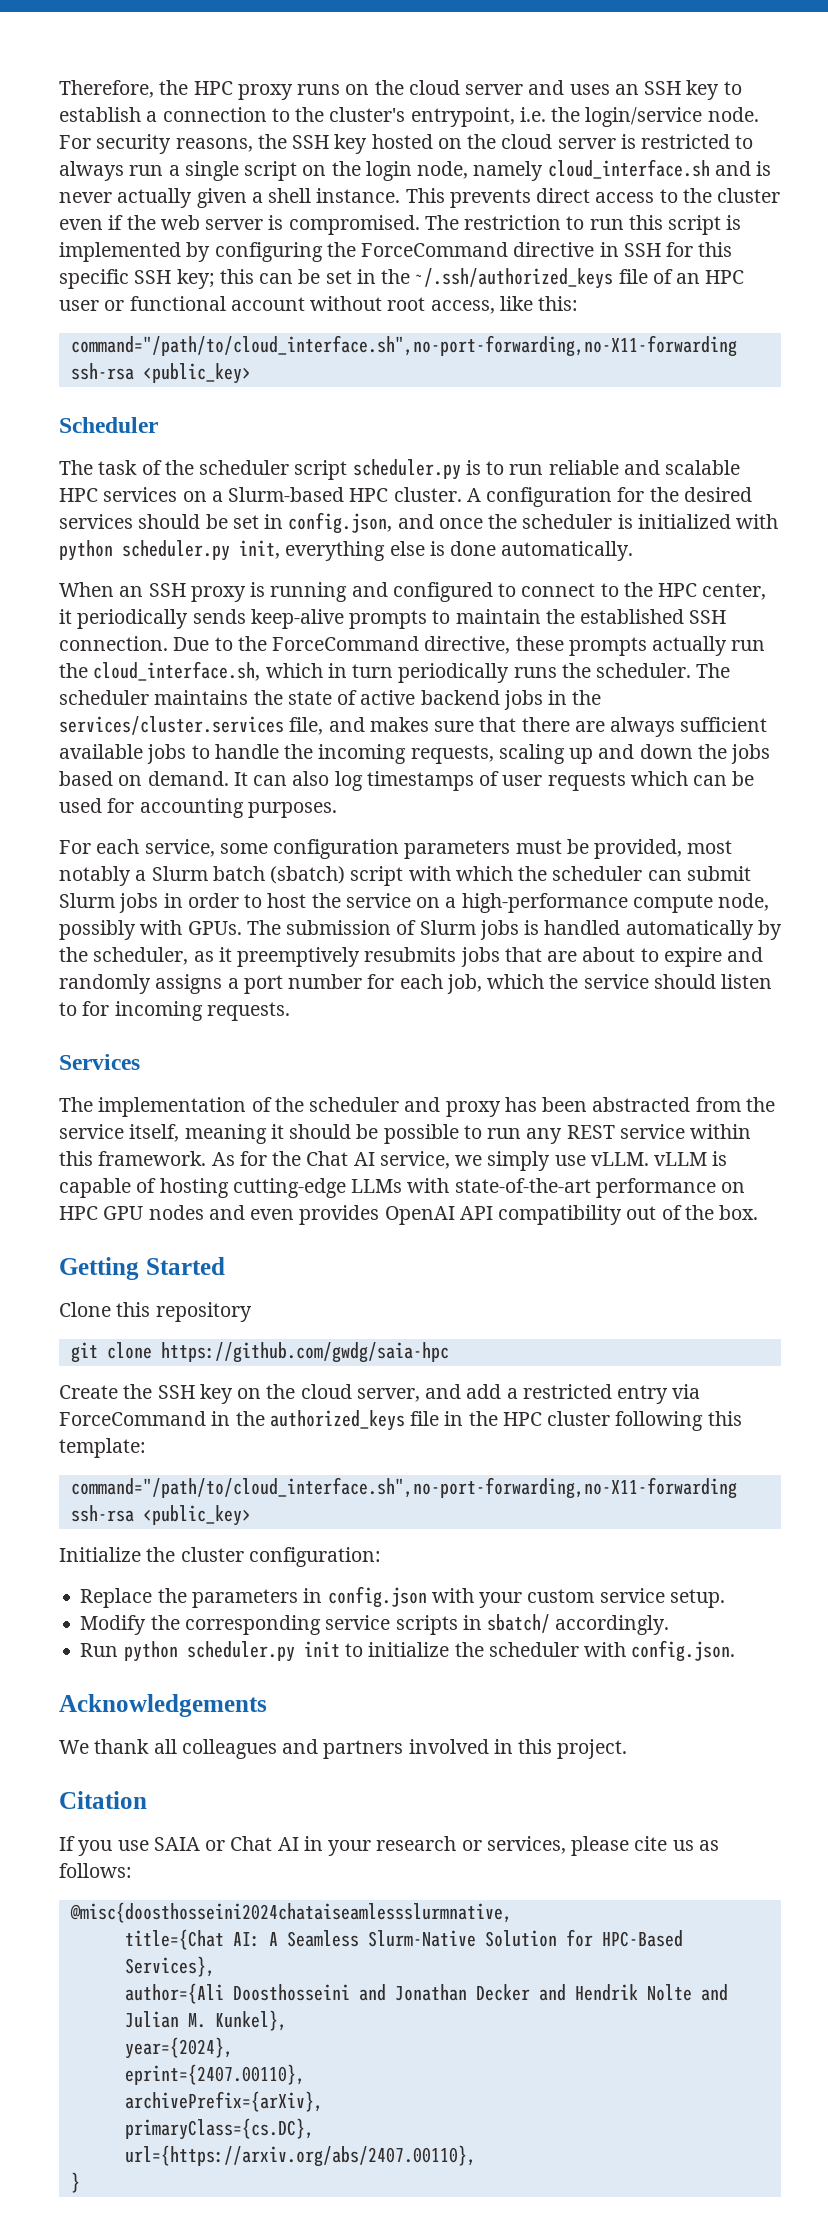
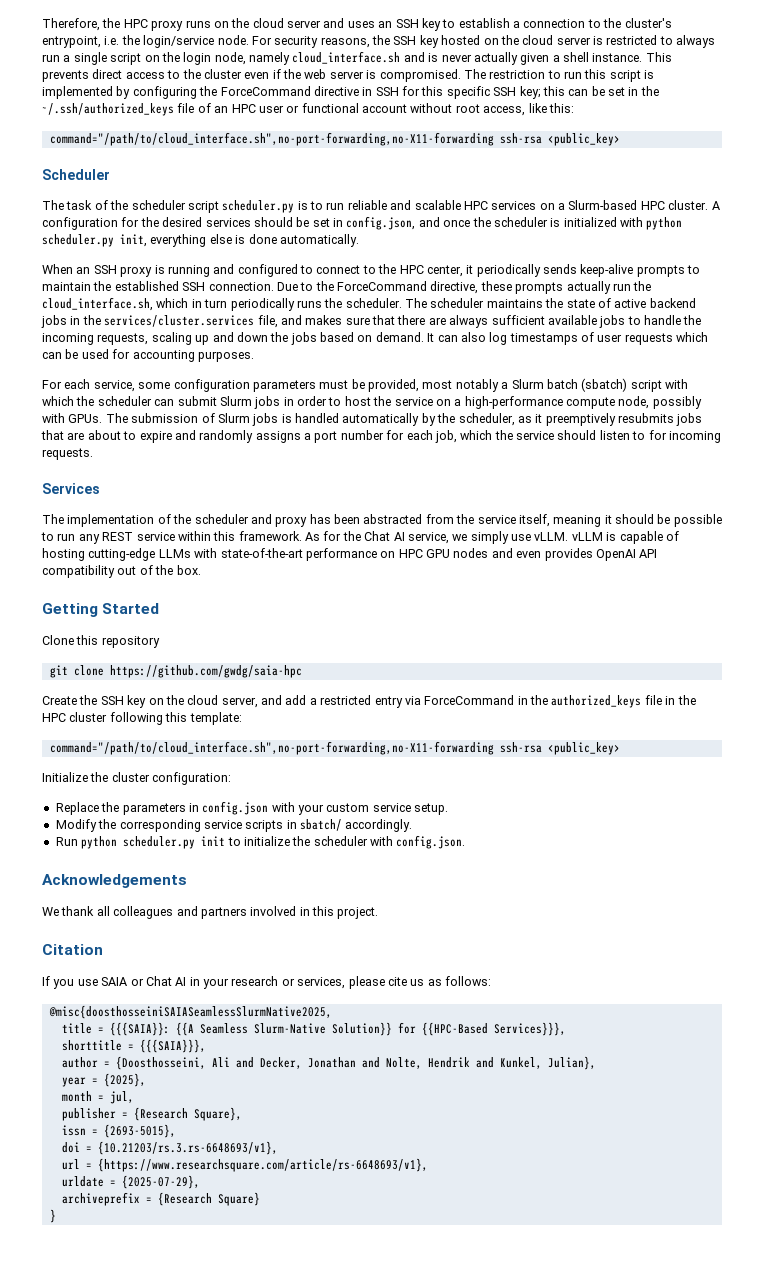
- @misc{doosthosseini2024chataiseamlessslurmnative,
- title={Chat AI: A Seamless Slurm-Native Solution for HPC-Based Services},
- author={Ali Doosthosseini and Jonathan Decker and Hendrik Nolte and Julian M. Kunkel},
- year={2024},
- eprint={2407.00110},
- archivePrefix={arXiv},
- primaryClass={cs.DC},
- url={https://arxiv.org/abs/2407.00110},
+ @misc{doosthosseiniSAIASeamlessSlurmNative2025,
+ title = {{{SAIA}}: {{A Seamless Slurm-Native Solution}} for {{HPC-Based Services}}},
+ shorttitle = {{{SAIA}}},
+ author = {Doosthosseini, Ali and Decker, Jonathan and Nolte, Hendrik and Kunkel, Julian},
+ year = {2025},
+ month = jul,
+ publisher = {Research Square},
+ issn = {2693-5015},
+ doi = {10.21203/rs.3.rs-6648693/v1},
+ url = {https://www.researchsquare.com/article/rs-6648693/v1},
+ urldate = {2025-07-29},
+ archiveprefix = {Research Square}

